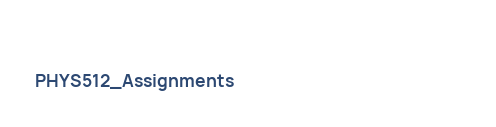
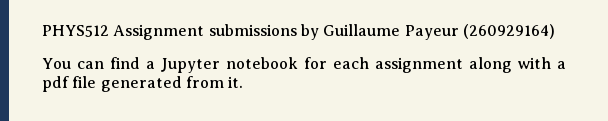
- PHYS512_Assignments
+ PHYS512 Assignment submissions by Guillaume Payeur (260929164)
+ You can find a Jupyter notebook for each assignment along with a pdf file generated from it.

